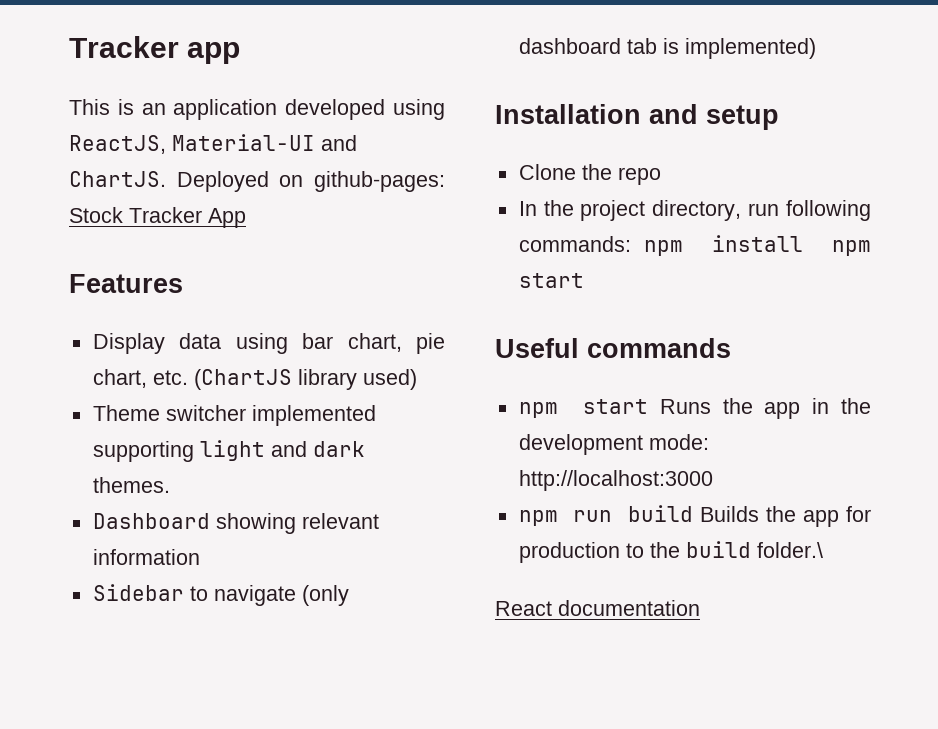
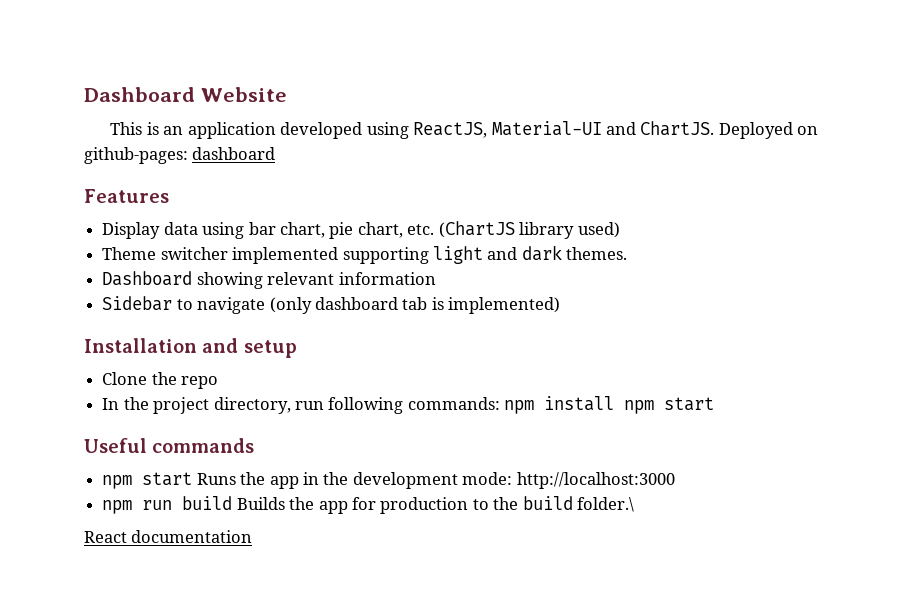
- Tracker app
+ Dashboard Website
- Deployed on github-pages: Stock Tracker App
+ Deployed on github-pages: dashboard

